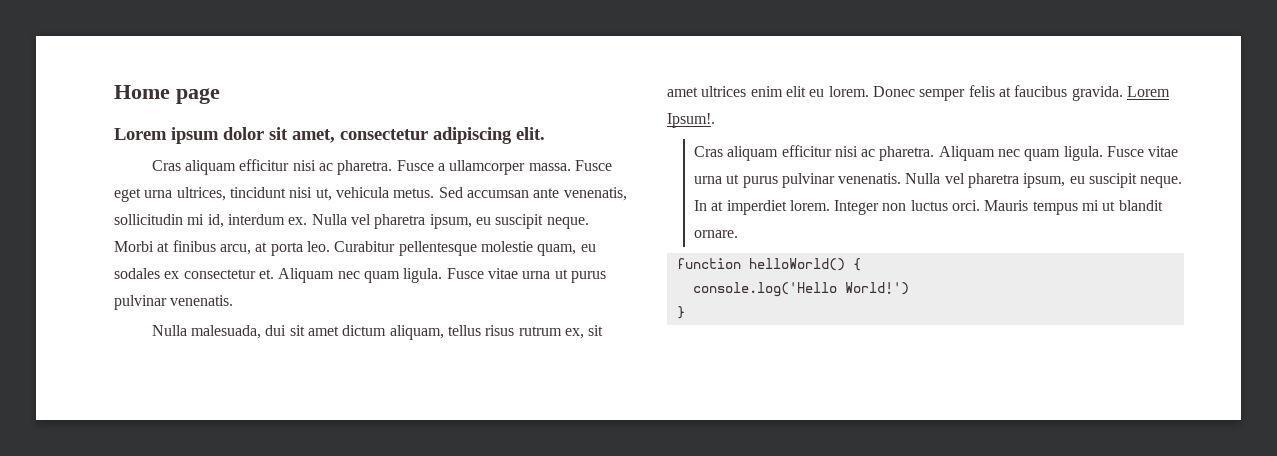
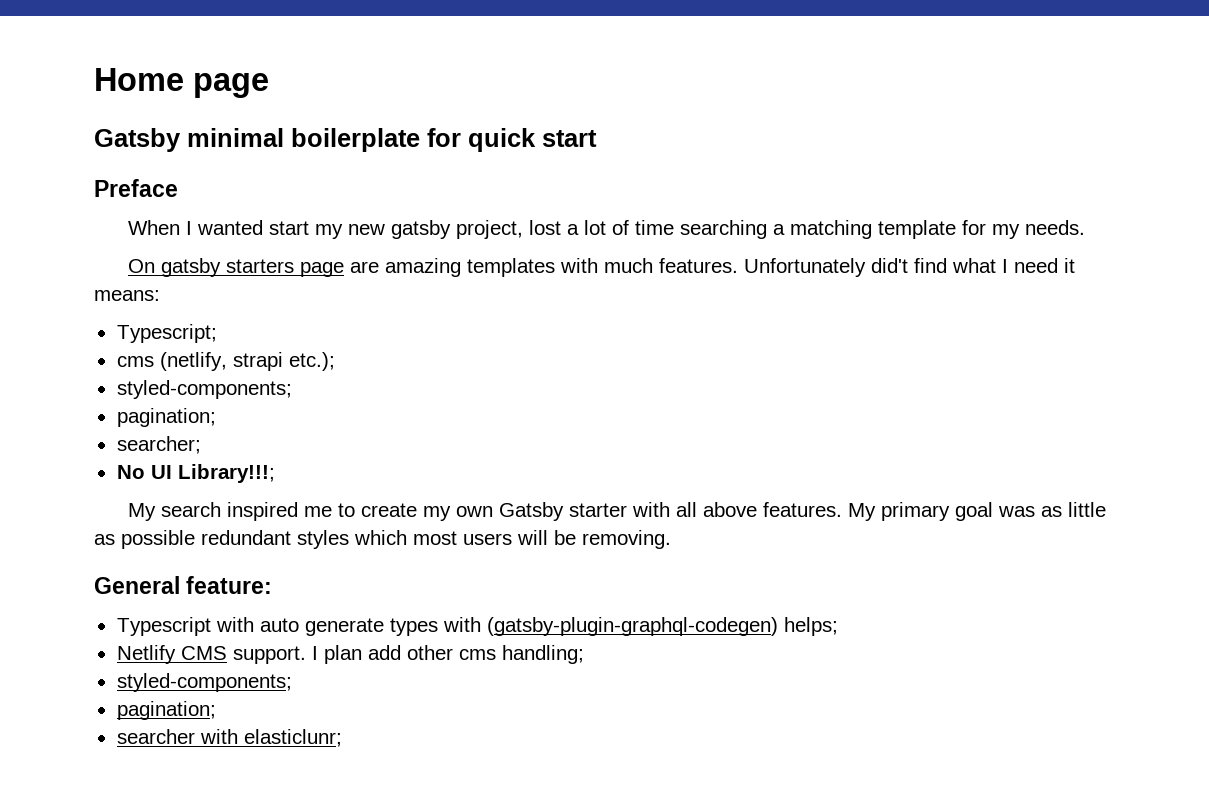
- Lorem ipsum dolor sit amet, consectetur adipiscing elit.
- Cras aliquam efficitur nisi ac pharetra. Fusce a ullamcorper massa. Fusce eget urna ultrices, tincidunt nisi ut, vehicula metus. Sed accumsan ante venenatis, sollicitudin mi id, interdum ex. Nulla vel pharetra ipsum, eu suscipit neque. Morbi at finibus arcu, at porta leo. Curabitur pellentesque molestie quam, eu sodales ex consectetur et. Aliquam nec quam ligula. Fusce vitae urna ut purus pulvinar venenatis.
- Nulla malesuada, dui sit amet dictum aliquam, tellus risus rutrum ex, sit amet ultrices enim elit eu lorem. Donec semper felis at faucibus gravida. Lorem Ipsum!.
- Cras aliquam efficitur nisi ac pharetra. Aliquam nec quam ligula. Fusce vitae urna ut purus pulvinar venenatis. Nulla vel pharetra ipsum, eu suscipit neque. In at imperdiet lorem. Integer non luctus orci. Mauris tempus mi ut blandit ornare.
- function helloWorld() {
- console.log('Hello World!')
- }
+ Gatsby minimal boilerplate for quick start
+ Preface
+ When I wanted start my new gatsby project, lost a lot of time searching a matching template for my needs.
+ On gatsby starters page are amazing templates with much features. Unfortunately did't find what I need it means:
+ Typescript;
+ cms (netlify, strapi etc.);
+ styled-components;
+ pagination;
+ searcher;
+ No UI Library!!!;
+ My search inspired me to create my own Gatsby starter with all above features. My primary goal was as little as possible redundant styles which most users will be removing.
+ General feature:
+ Typescript with auto generate types with (gatsby-plugin-graphql-codegen) helps;
+ Netlify CMS support. I plan add other cms handling;
+ styled-components;
+ pagination;
+ searcher with elasticlunr;

